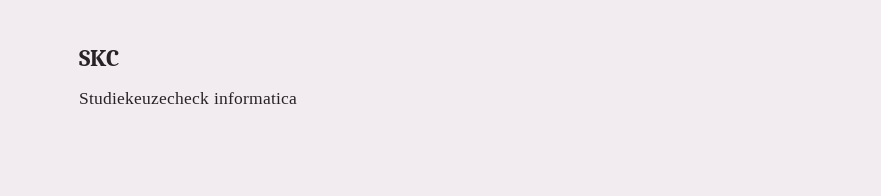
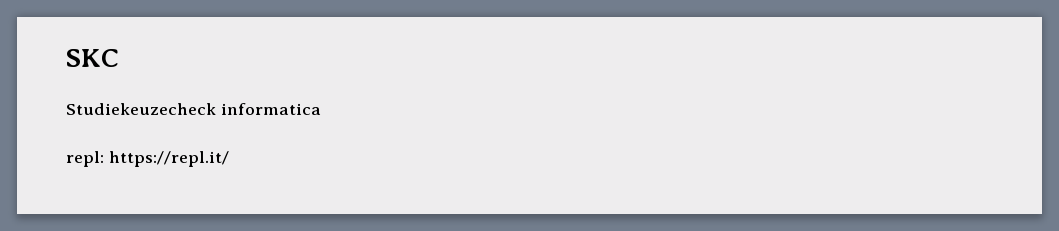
+ repl: https://repl.it/

